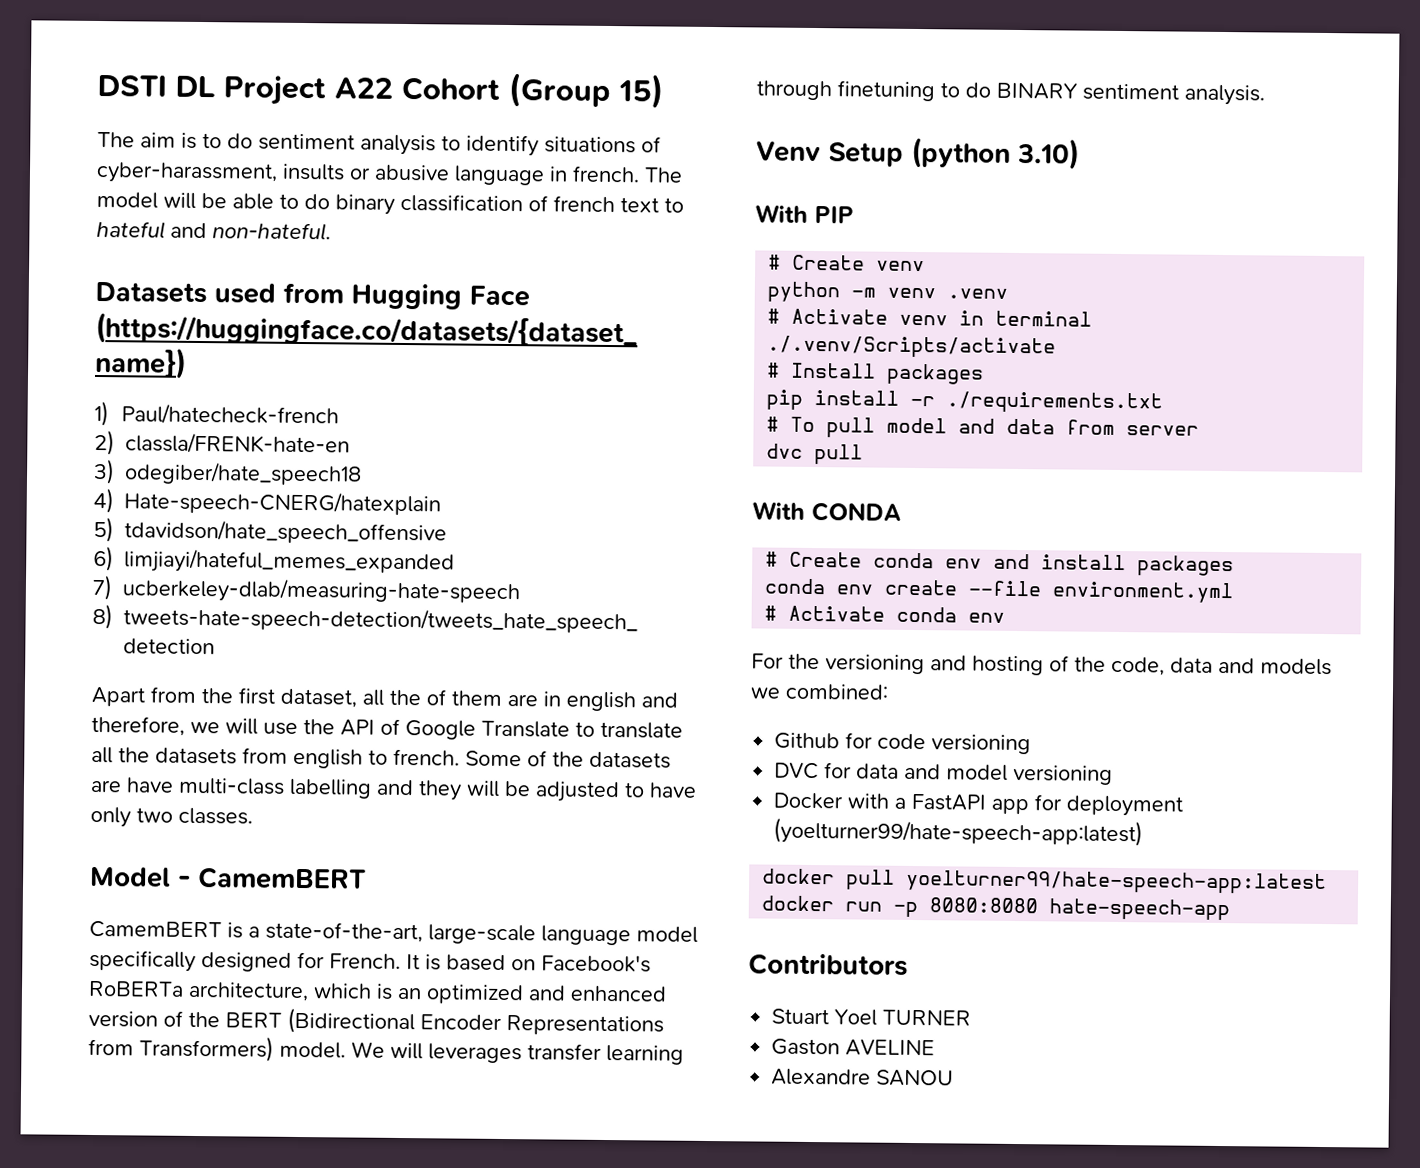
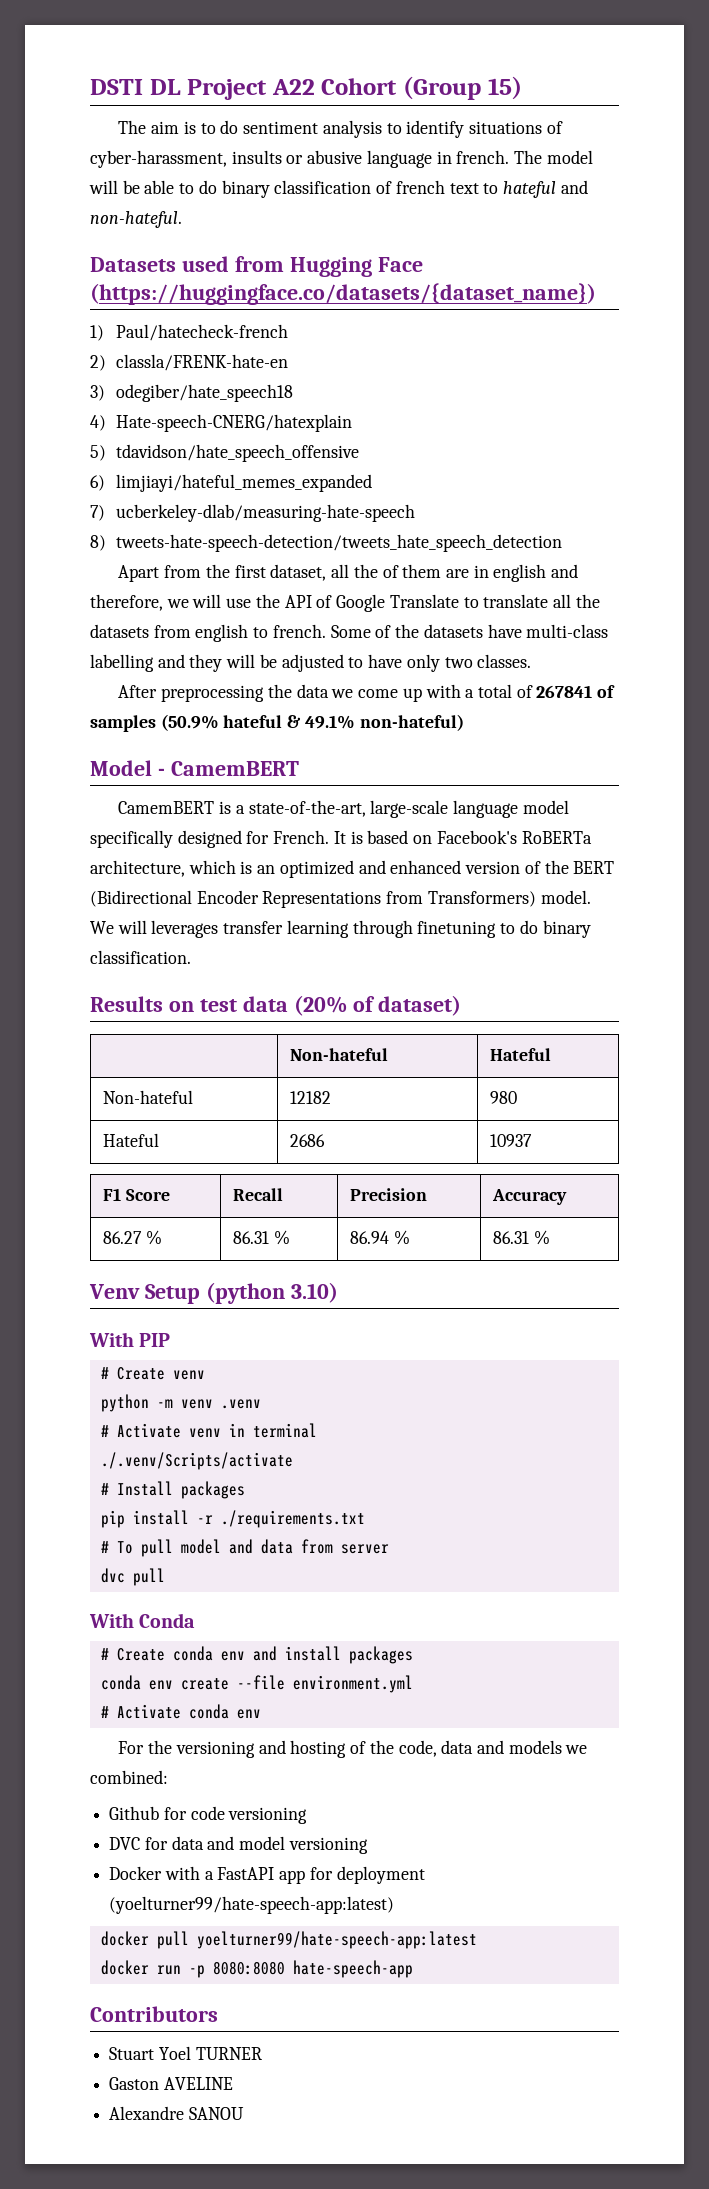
- Some of the datasets are have multi-class labelling and they will be adjusted to have only two classes.
+ Some of the datasets have multi-class labelling and they will be adjusted to have only two classes.
+ After preprocessing the data we come up with a total of 267841 of samples (50.9% hateful & 49.1% non-hateful)
- We will leverages transfer learning through finetuning to do BINARY sentiment analysis.
+ We will leverages transfer learning through finetuning to do binary classification.
+ Results on test data (20% of dataset)
+ | Non-hateful | Hateful
+ Non-hateful | 12182 | 980
+ Hateful | 2686 | 10937
+ F1 Score | Recall | Precision | Accuracy
+ 86.27 % | 86.31 % | 86.94 % | 86.31 %
- With CONDA
+ With Conda

